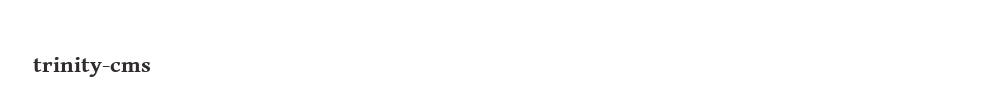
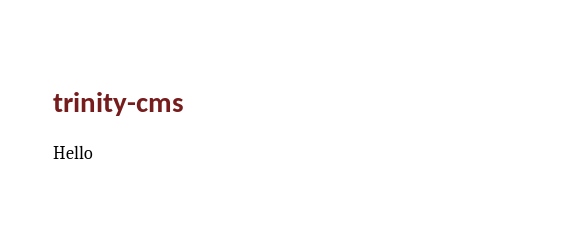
+ Hello

